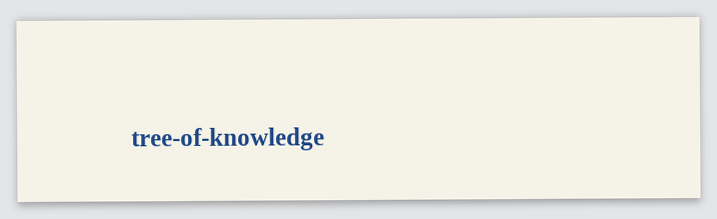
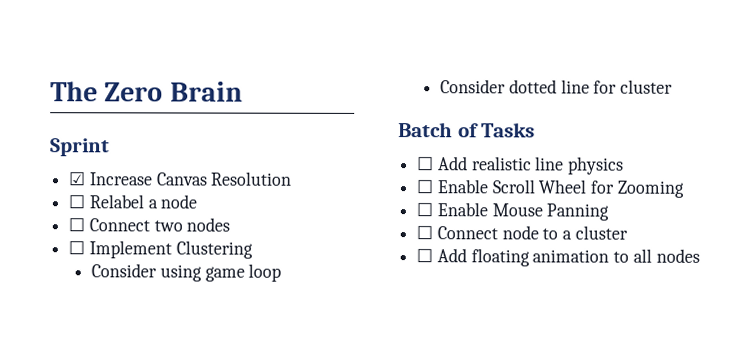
- tree-of-knowledge
+ The Zero Brain
+ Sprint
+ ☑ Increase Canvas Resolution
+ ☐ Relabel a node
+ ☐ Connect two nodes
+ ☐ Implement Clustering
+ Consider using game loop
+ Consider dotted line for cluster
+ Batch of Tasks
+ ☐ Add realistic line physics
+ ☐ Enable Scroll Wheel for Zooming
+ ☐ Enable Mouse Panning
+ ☐ Connect node to a cluster
+ ☐ Add floating animation to all nodes

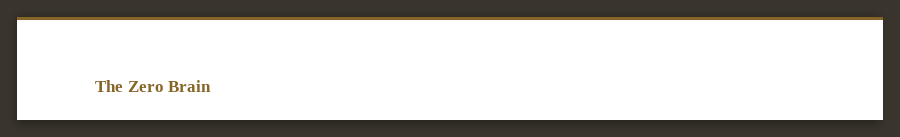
- Sprint
- ☑ Increase Canvas Resolution
- ☐ Relabel a node
- ☐ Connect two nodes
- ☐ Implement Clustering
- Consider using game loop
- Consider dotted line for cluster
- Batch of Tasks
- ☐ Add realistic line physics
- ☐ Enable Scroll Wheel for Zooming
- ☐ Enable Mouse Panning
- ☐ Connect node to a cluster
- ☐ Add floating animation to all nodes

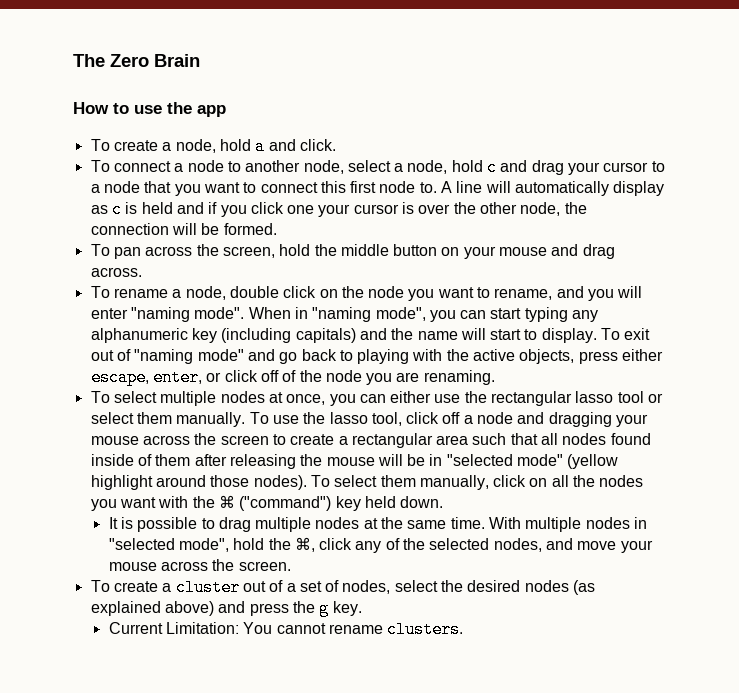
+ How to use the app
+ To create a node, hold a and click.
+ To connect a node to another node, select a node, hold c and drag your cursor to a node that you want to connect this first node to. A line will automatically display as c is held and if you click one your cursor is over the other node, the connection will be formed.
+ To pan across the screen, hold the middle button on your mouse and drag across.
+ To rename a node, double click on the node you want to rename, and you will enter "naming mode". When in "naming mode", you can start typing any alphanumeric key (including capitals) and the name will start to display. To exit out of "naming mode" and go back to playing with the active objects, press either escape, enter, or click off of the node you are renaming.
+ To select multiple nodes at once, you can either use the rectangular lasso tool or select them manually. To use the lasso tool, click off a node and dragging your mouse across the screen to create a rectangular area such that all nodes found inside of them after releasing the mouse will be in "selected mode" (yellow highlight around those nodes). To select them manually, click on all the nodes you want with the ⌘ ("command") key held down.
+ It is possible to drag multiple nodes at the same time. With multiple nodes in "selected mode", hold the ⌘, click any of the selected nodes, and move your mouse across the screen.
+ To create a cluster out of a set of nodes, select the desired nodes (as explained above) and press the g key.
+ Current Limitation: You cannot rename clusters.

